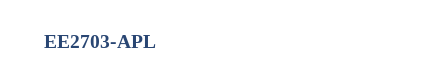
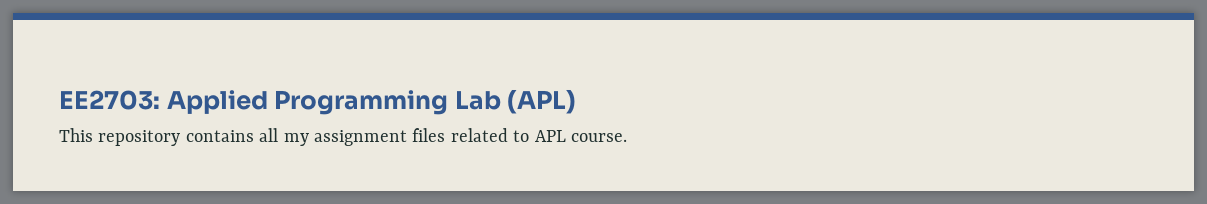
- EE2703-APL
+ EE2703: Applied Programming Lab (APL)
+ This repository contains all my assignment files related to APL course.

